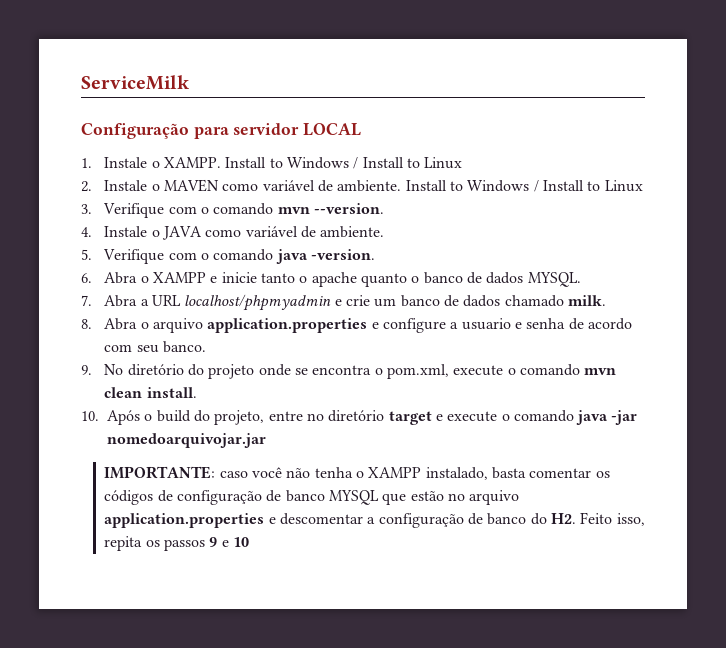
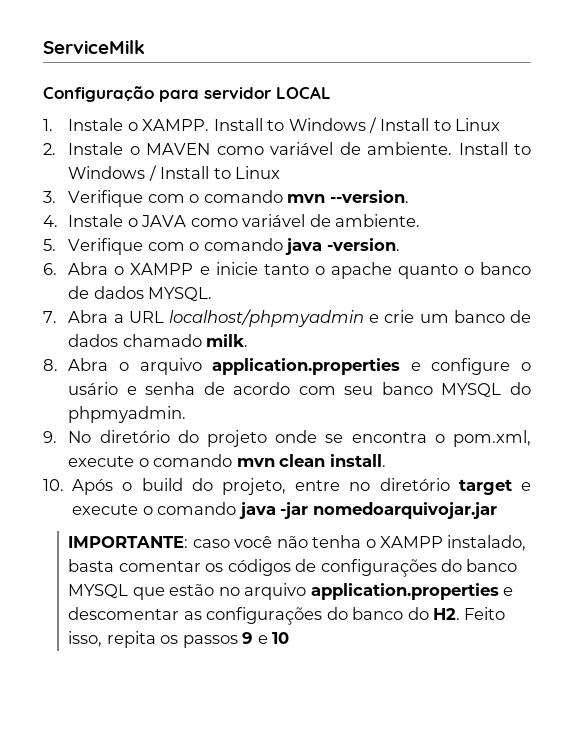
- 8. Abra o arquivo application.properties e configure a usuario e senha de acordo com seu banco.
+ 8. Abra o arquivo application.properties e configure o usário e senha de acordo com seu banco MYSQL do phpmyadmin.
- IMPORTANTE: caso você não tenha o XAMPP instalado, basta comentar os códigos de configuração de banco MYSQL que estão no arquivo application.properties e descomentar a configuração de banco do H2. Feito isso, repita os passos 9 e 10
+ IMPORTANTE: caso você não tenha o XAMPP instalado, basta comentar os códigos de configurações do banco MYSQL que estão no arquivo application.properties e descomentar as configurações do banco do H2. Feito isso, repita os passos 9 e 10

